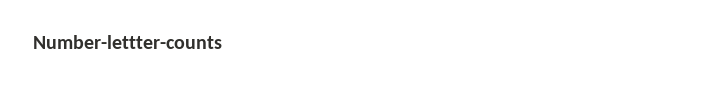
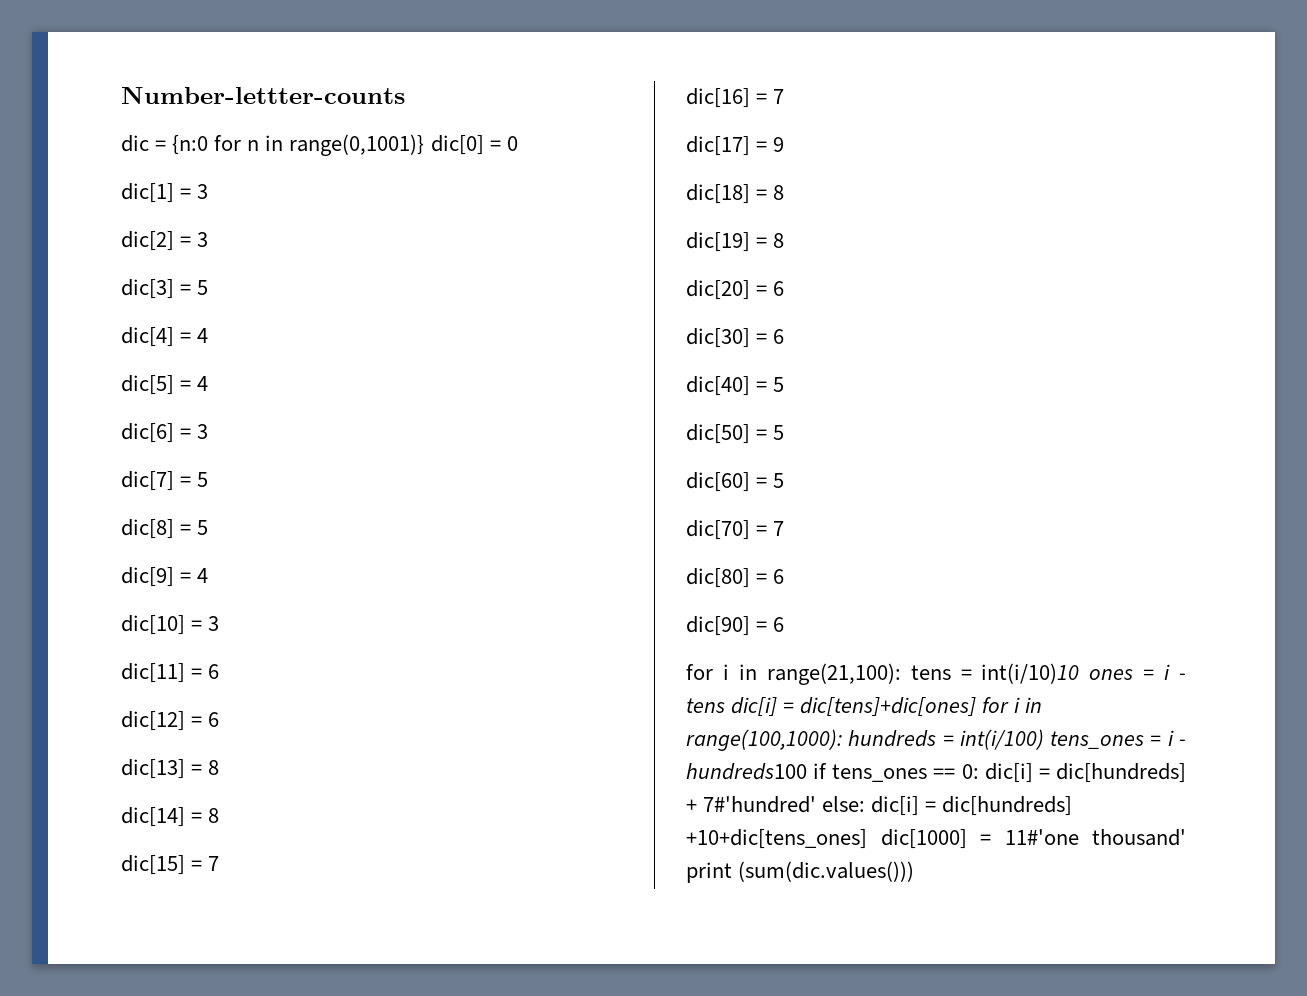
+ dic = {n:0 for n in range(0,1001)} dic[0] = 0
+ dic[1] = 3
+ dic[2] = 3
+ dic[3] = 5
+ dic[4] = 4
+ dic[5] = 4
+ dic[6] = 3
+ dic[7] = 5
+ dic[8] = 5
+ dic[9] = 4
+ dic[10] = 3
+ dic[11] = 6
+ dic[12] = 6
+ dic[13] = 8
+ dic[14] = 8
+ dic[15] = 7
+ dic[16] = 7
+ dic[17] = 9
+ dic[18] = 8
+ dic[19] = 8
+ dic[20] = 6
+ dic[30] = 6
+ dic[40] = 5
+ dic[50] = 5
+ dic[60] = 5
+ dic[70] = 7
+ dic[80] = 6
+ dic[90] = 6
+ for i in range(21,100): tens = int(i/10)10 ones = i - tens dic[i] = dic[tens]+dic[ones] for i in range(100,1000): hundreds = int(i/100) tens_ones = i - hundreds100 if tens_ones == 0: dic[i] = dic[hundreds] + 7#'hundred' else: dic[i] = dic[hundreds] +10+dic[tens_ones] dic[1000] = 11#'one thousand' print (sum(dic.values()))

